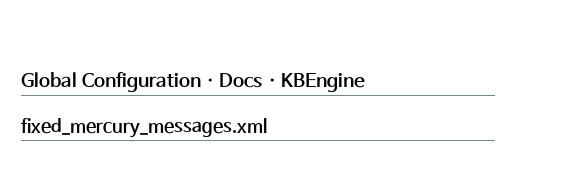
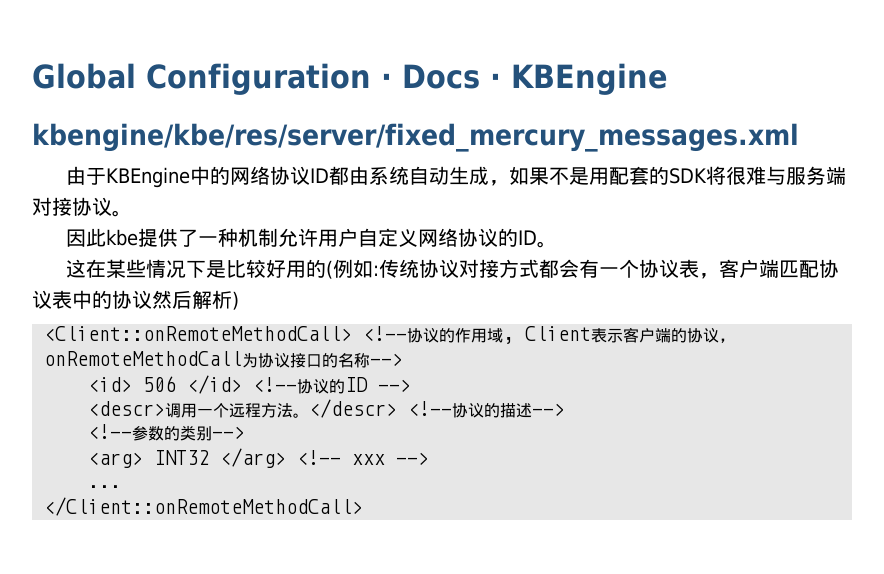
- fixed_mercury_messages.xml
+ kbengine/kbe/res/server/fixed_mercury_messages.xml
+ 由于KBEngine中的网络协议ID都由系统自动生成，如果不是用配套的SDK将很难与服务端对接协议。
+ 因此kbe提供了一种机制允许用户自定义网络协议的ID。
+ 这在某些情况下是比较好用的(例如:传统协议对接方式都会有一个协议表，客户端匹配协议表中的协议然后解析)
+ <Client::onRemoteMethodCall> <!--协议的作用域, Client表示客户端的协议，onRemoteMethodCall为协议接口的名称-->
+ <id> 506 </id> <!--协议的ID -->
+ <descr>调用一个远程方法。</descr> <!--协议的描述-->
+ <!--参数的类别-->
+ <arg> INT32 </arg> <!-- xxx -->
+ ...
+ </Client::onRemoteMethodCall>

